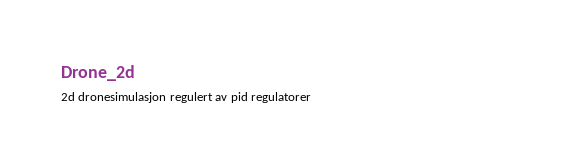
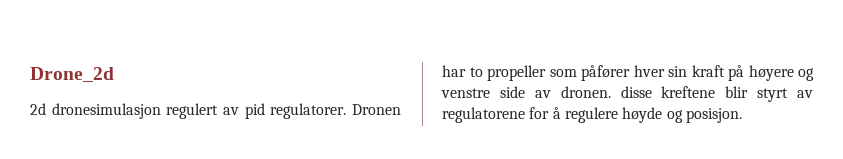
- 2d dronesimulasjon regulert av pid regulatorer
+ 2d dronesimulasjon regulert av pid regulatorer. Dronen har to propeller som påfører hver sin kraft på høyere og venstre side av dronen. disse kreftene blir styrt av regulatorene for å regulere høyde og posisjon.

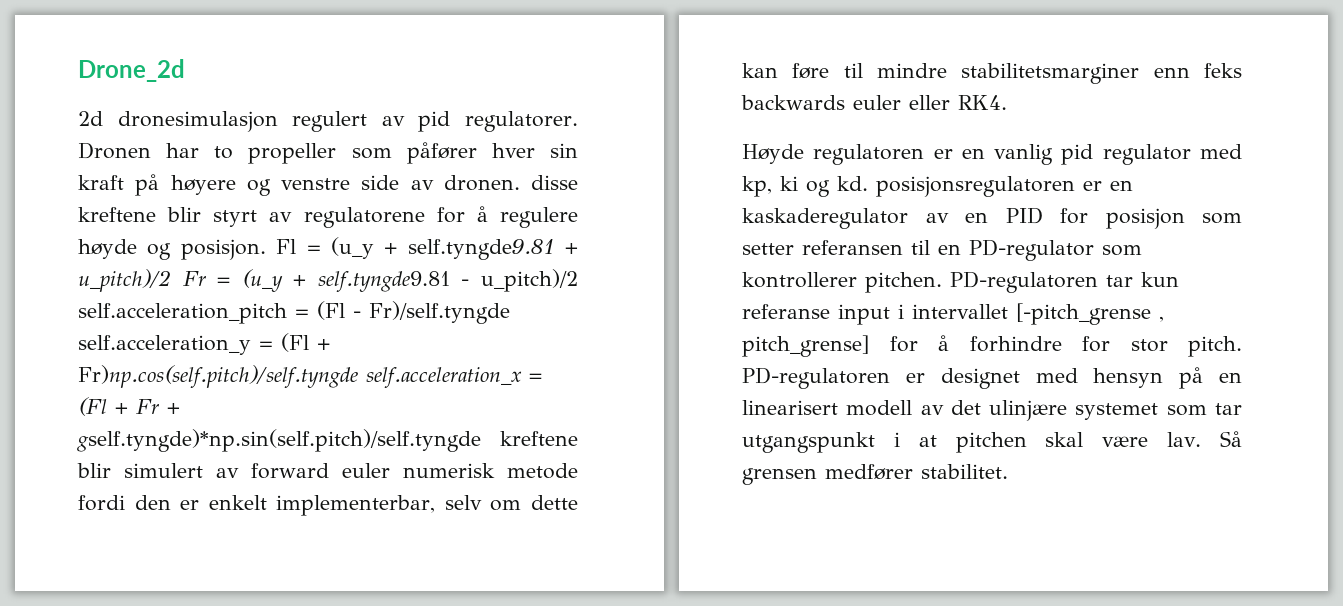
+ Fl = (u_y + self.tyngde9.81 + u_pitch)/2 Fr = (u_y + self.tyngde9.81 - u_pitch)/2 self.acceleration_pitch = (Fl - Fr)/self.tyngde self.acceleration_y = (Fl + Fr)np.cos(self.pitch)/self.tyngde self.acceleration_x = (Fl + Fr + gself.tyngde)*np.sin(self.pitch)/self.tyngde kreftene blir simulert av forward euler numerisk metode fordi den er enkelt implementerbar, selv om dette kan føre til mindre stabilitetsmarginer enn feks backwards euler eller RK4.
+ Høyde regulatoren er en vanlig pid regulator med kp, ki og kd. posisjonsregulatoren er en kaskaderegulator av en PID for posisjon som setter referansen til en PD-regulator som kontrollerer pitchen. PD-regulatoren tar kun referanse input i intervallet [-pitch_grense , pitch_grense] for å forhindre for stor pitch. PD-regulatoren er designet med hensyn på en linearisert modell av det ulinjære systemet som tar utgangspunkt i at pitchen skal være lav. Så grensen medfører stabilitet.

